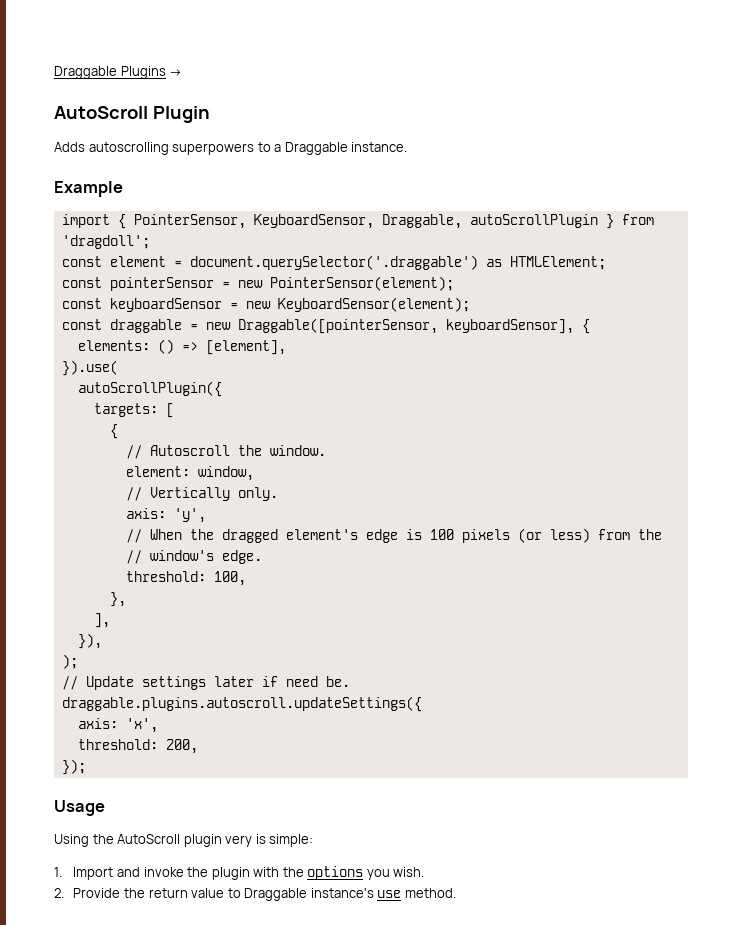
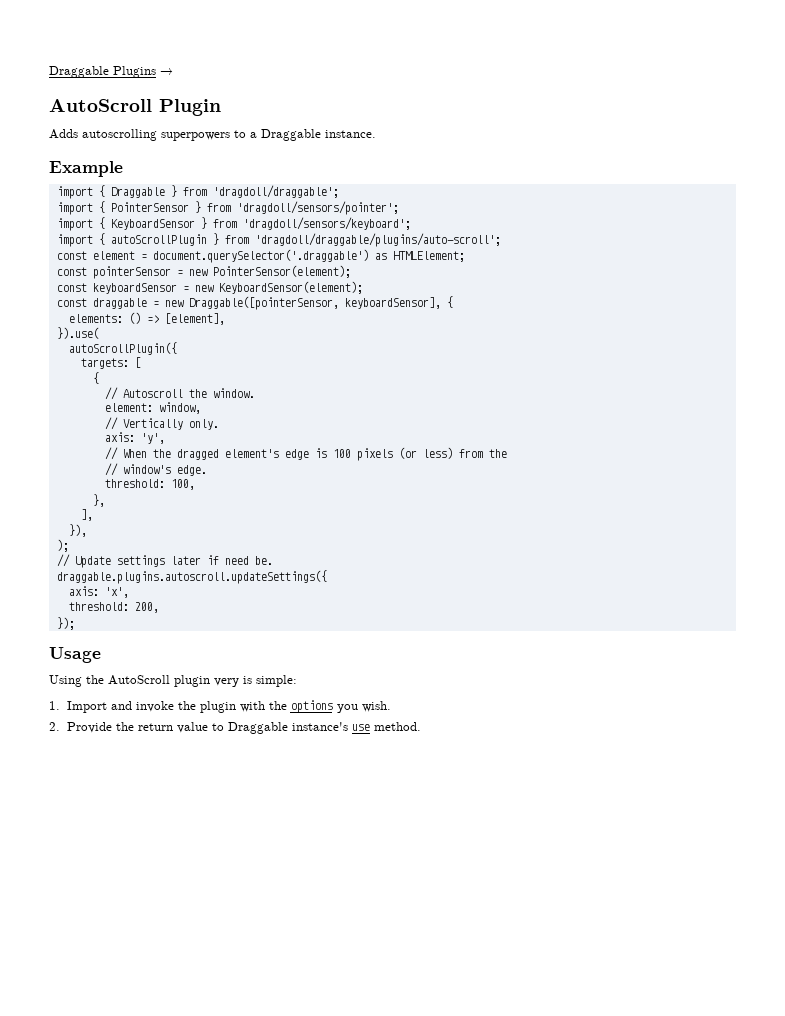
- import { PointerSensor, KeyboardSensor, Draggable, autoScrollPlugin } from 'dragdoll';
+ import { Draggable } from 'dragdoll/draggable';
+ import { PointerSensor } from 'dragdoll/sensors/pointer';
+ import { KeyboardSensor } from 'dragdoll/sensors/keyboard';
+ import { autoScrollPlugin } from 'dragdoll/draggable/plugins/auto-scroll';

